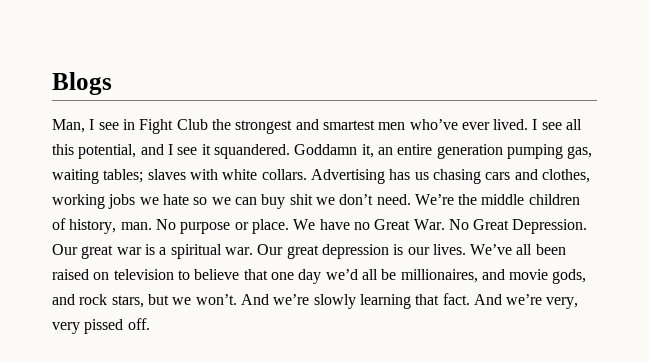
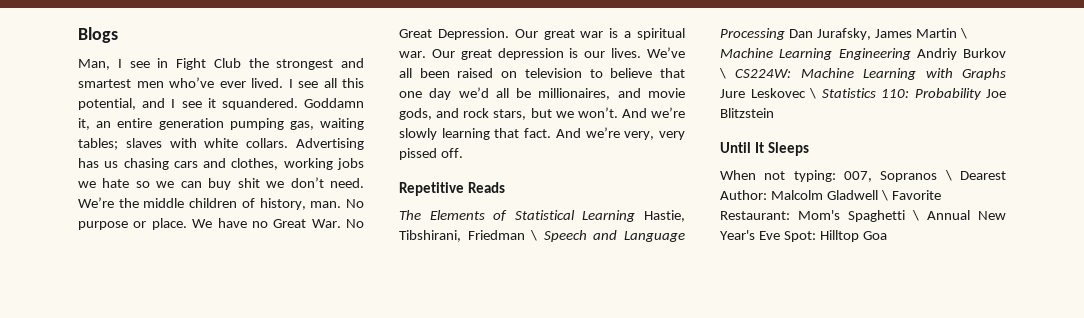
+ Repetitive Reads
+ The Elements of Statistical Learning Hastie, Tibshirani, Friedman \ Speech and Language Processing Dan Jurafsky, James Martin \ Machine Learning Engineering Andriy Burkov \ CS224W: Machine Learning with Graphs Jure Leskovec \ Statistics 110: Probability Joe Blitzstein
+ Until It Sleeps
+ When not typing: 007, Sopranos \ Dearest Author: Malcolm Gladwell \ Favorite Restaurant: Mom's Spaghetti \ Annual New Year's Eve Spot: Hilltop Goa

